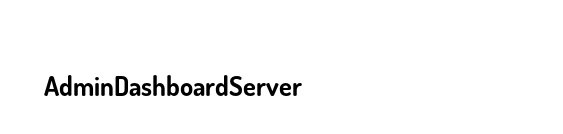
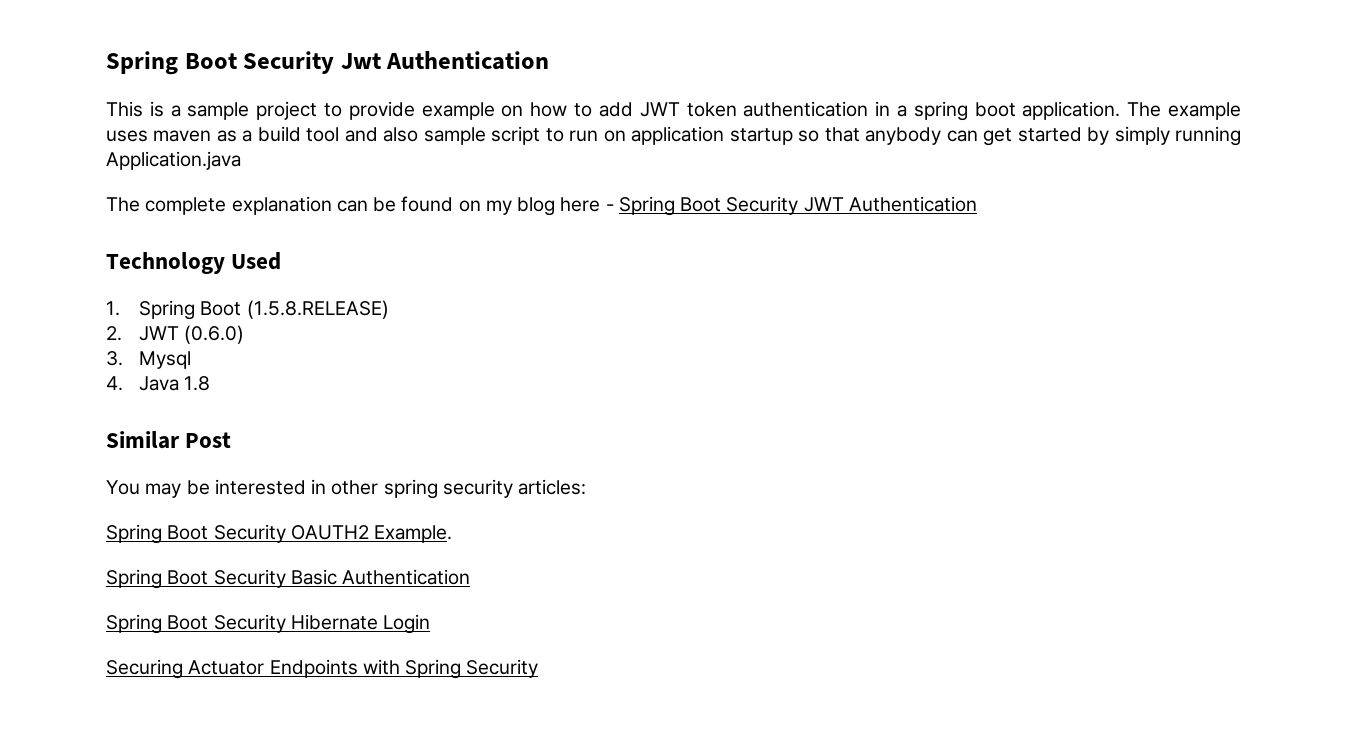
- AdminDashboardServer
+ Spring Boot Security Jwt Authentication
+ This is a sample project to provide example on how to add JWT token authentication in a spring boot application. The example uses maven as a build tool and also sample script to run on application startup so that anybody can get started by simply running Application.java
+ The complete explanation can be found on my blog here - Spring Boot Security JWT Authentication
+ Technology Used
+ 1. Spring Boot (1.5.8.RELEASE)
+ 2. JWT (0.6.0)
+ 3. Mysql
+ 4. Java 1.8
+ Similar Post
+ You may be interested in other spring security articles:
+ Spring Boot Security OAUTH2 Example.
+ Spring Boot Security Basic Authentication
+ Spring Boot Security Hibernate Login
+ Securing Actuator Endpoints with Spring Security

